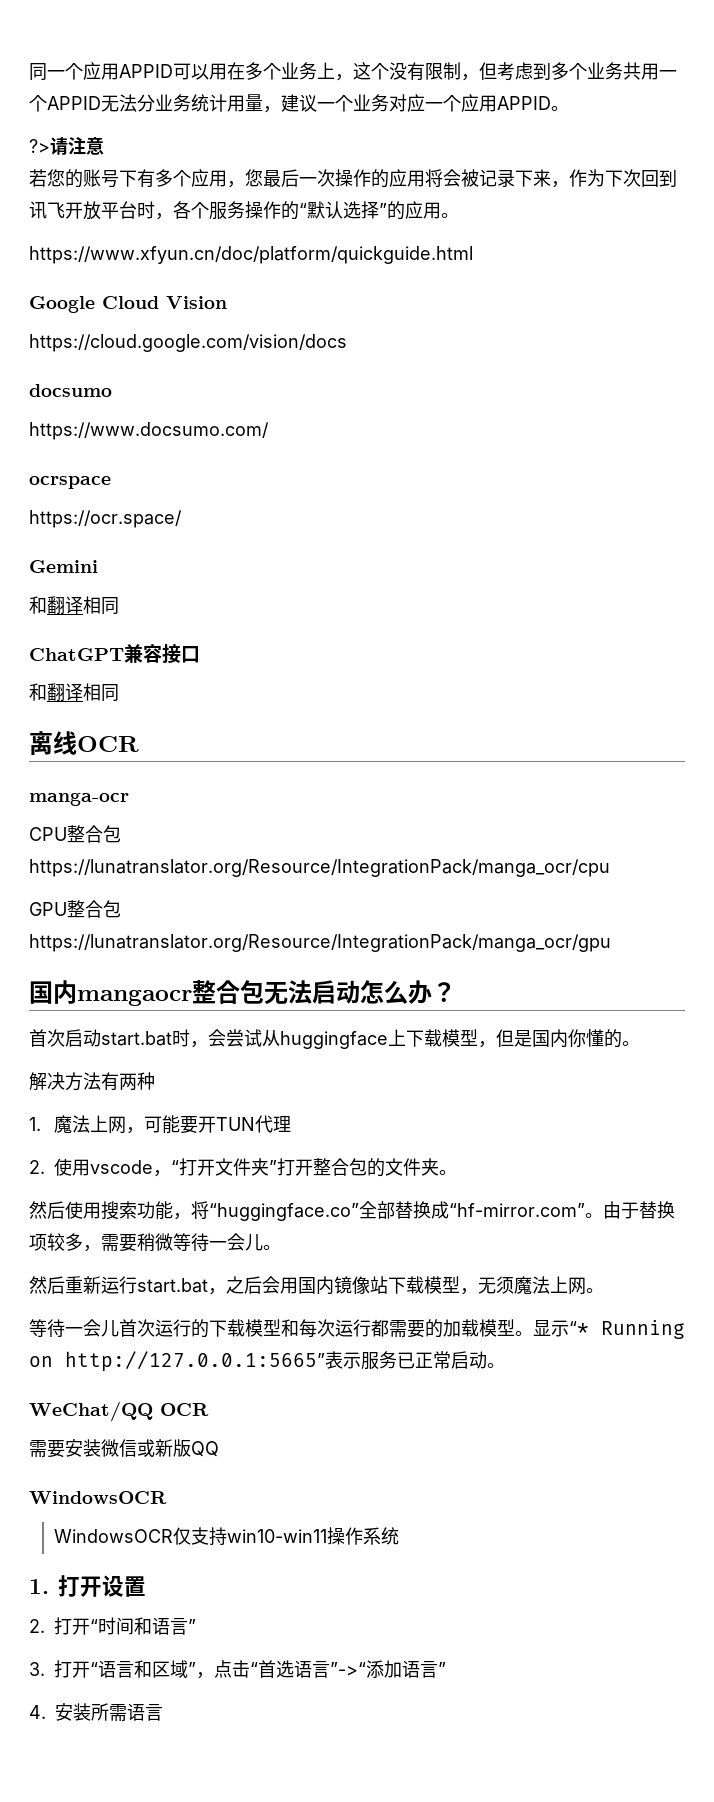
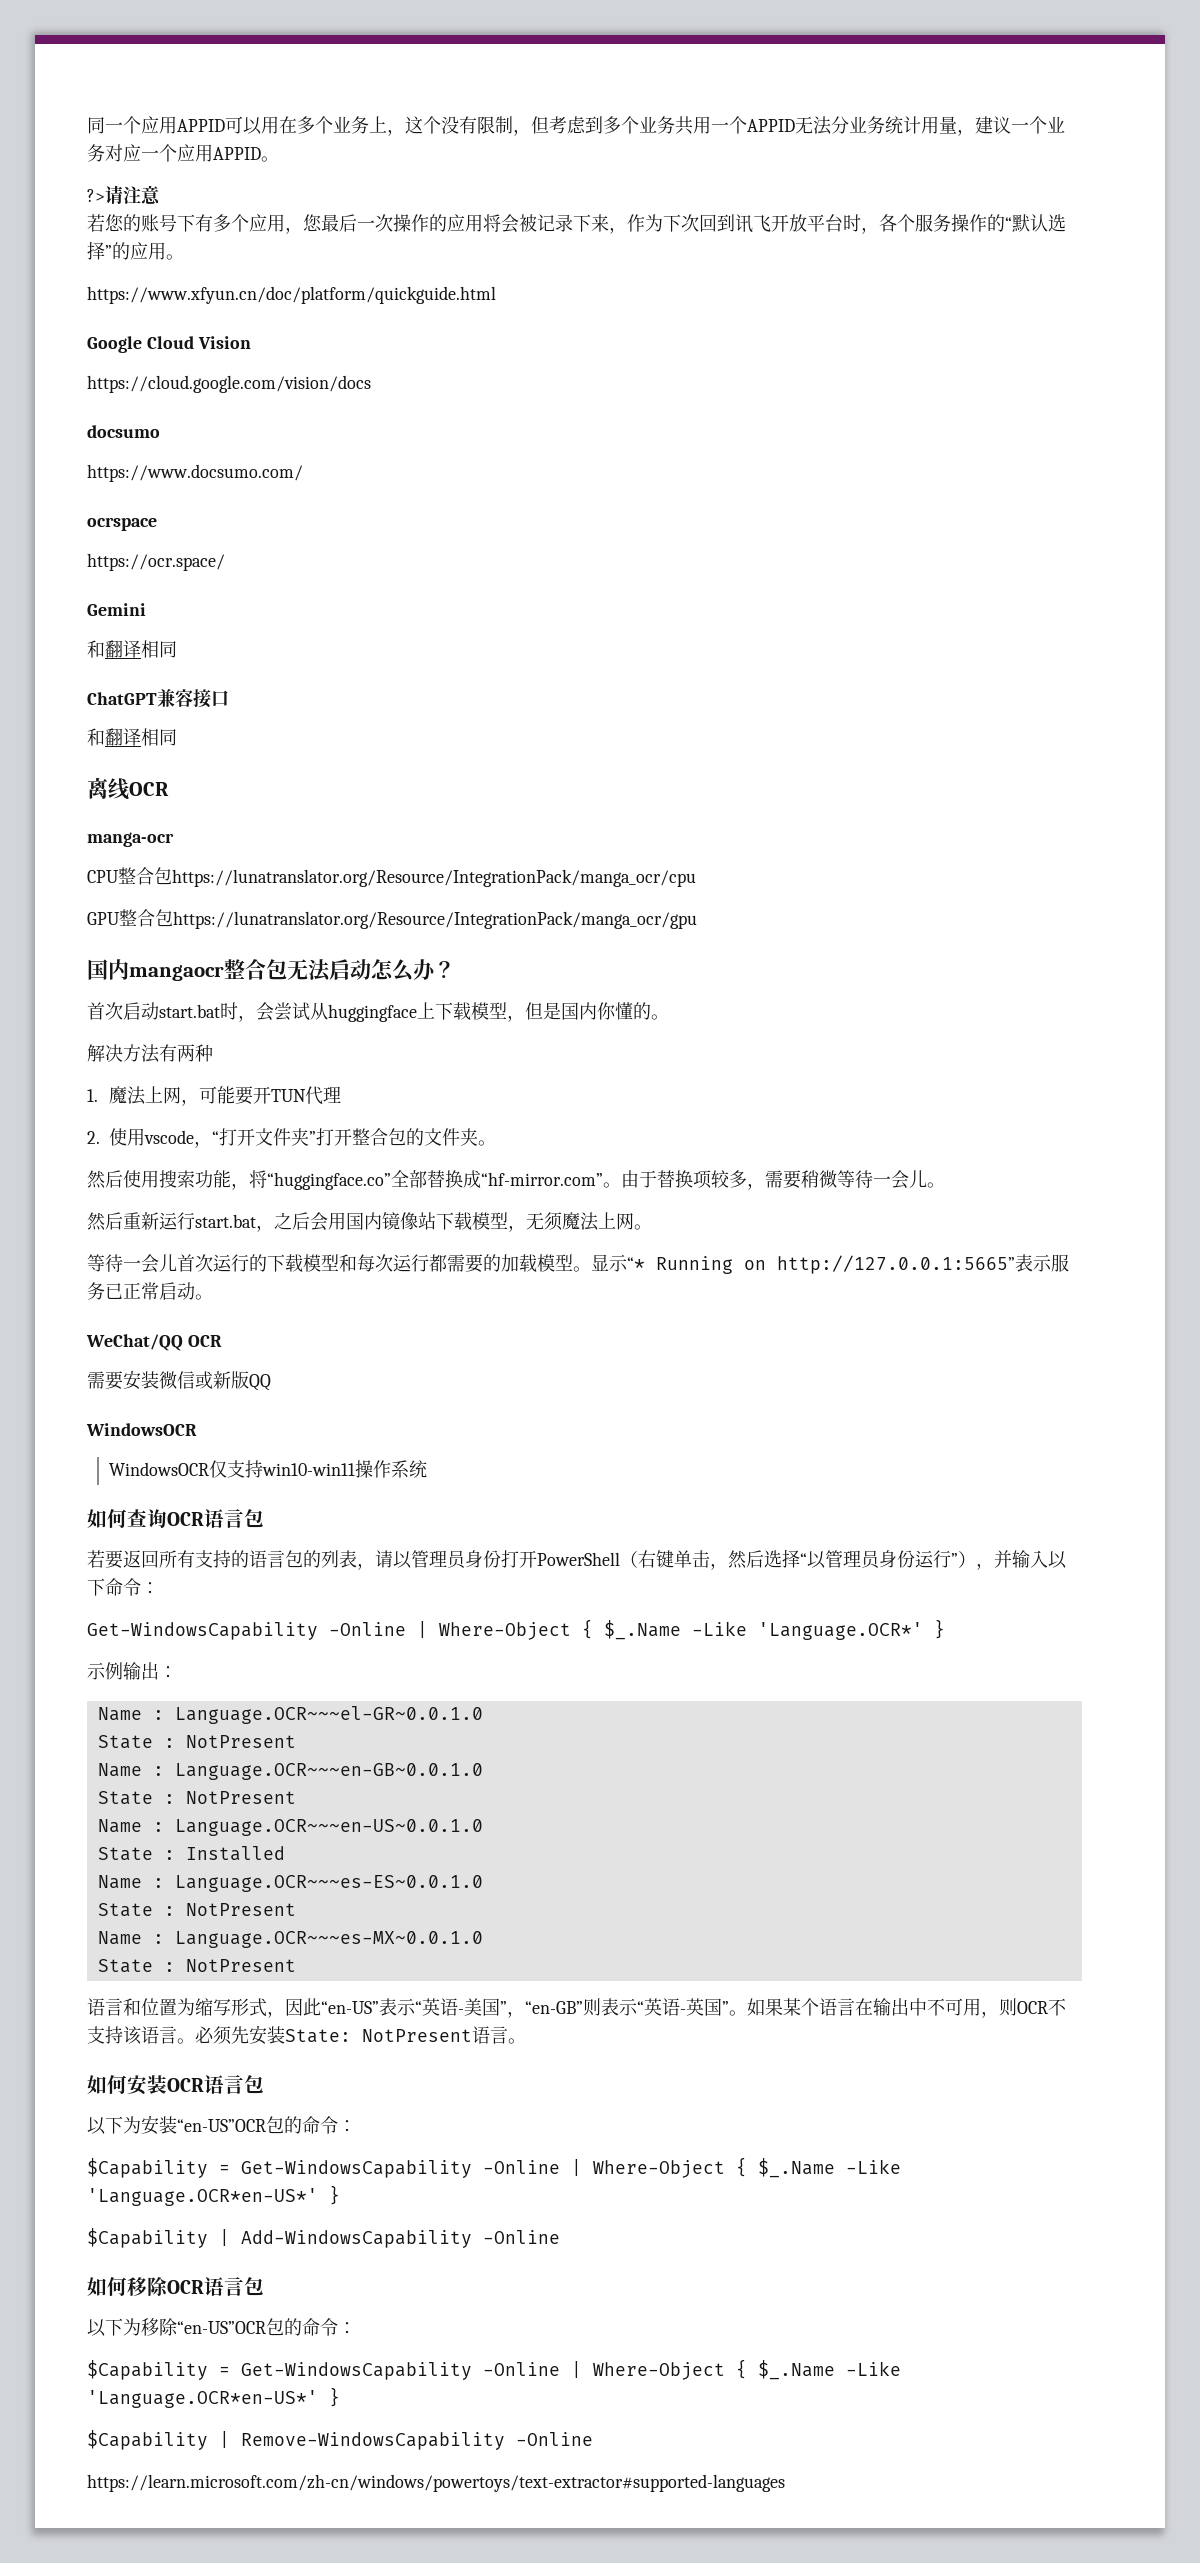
- 1.打开设置
- 2.打开“时间和语言”
- 3.打开“语言和区域”，点击“首选语言”->“添加语言”
- 4.安装所需语言
+ 如何查询OCR语言包
+ 若要返回所有支持的语言包的列表，请以管理员身份打开PowerShell（右键单击，然后选择“以管理员身份运行”），并输入以下命令：
+ Get-WindowsCapability -Online | Where-Object { $_.Name -Like 'Language.OCR*' }
+ 示例输出：
+ Name : Language.OCR~~~el-GR~0.0.1.0
+ State : NotPresent
+ Name : Language.OCR~~~en-GB~0.0.1.0
+ State : NotPresent
+ Name : Language.OCR~~~en-US~0.0.1.0
+ State : Installed
+ Name : Language.OCR~~~es-ES~0.0.1.0
+ State : NotPresent
+ Name : Language.OCR~~~es-MX~0.0.1.0
+ State : NotPresent
+ 语言和位置为缩写形式，因此“en-US”表示“英语-美国”，“en-GB”则表示“英语-英国”。如果某个语言在输出中不可用，则OCR不支持该语言。必须先安装State: NotPresent语言。
+ 如何安装OCR语言包
+ 以下为安装“en-US”OCR包的命令：
+ $Capability = Get-WindowsCapability -Online | Where-Object { $_.Name -Like 'Language.OCR*en-US*' }
+ $Capability | Add-WindowsCapability -Online
+ 如何移除OCR语言包
+ 以下为移除“en-US”OCR包的命令：
+ $Capability = Get-WindowsCapability -Online | Where-Object { $_.Name -Like 'Language.OCR*en-US*' }
+ $Capability | Remove-WindowsCapability -Online
+ https://learn.microsoft.com/zh-cn/windows/powertoys/text-extractor#supported-languages

